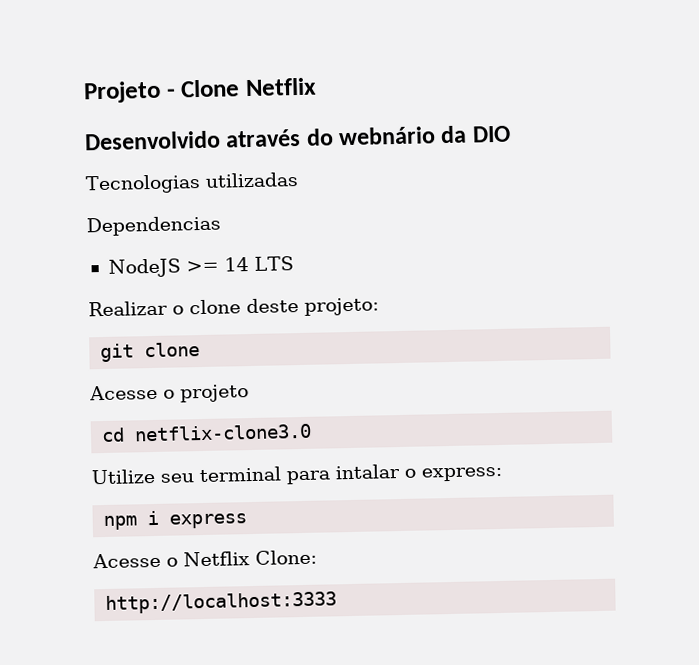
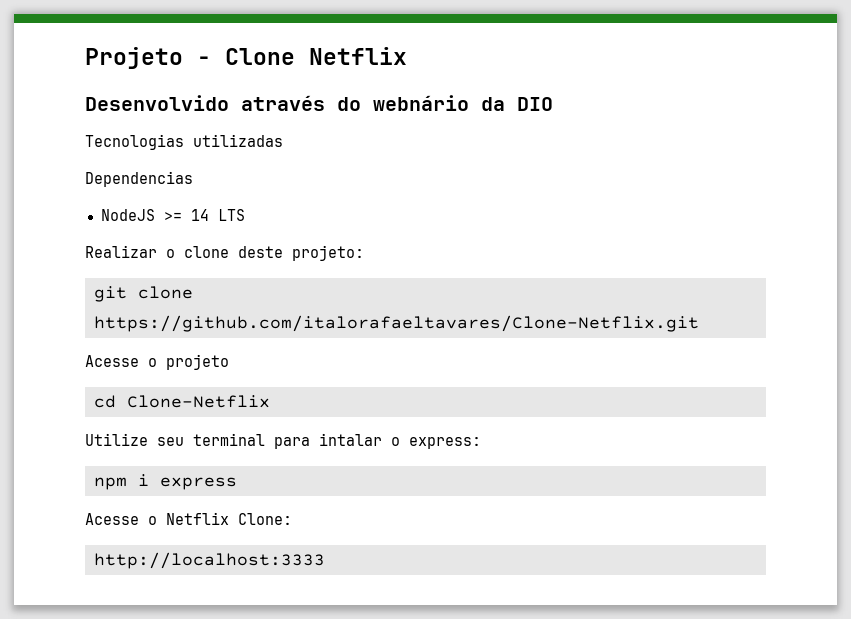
- git clone
+ git clone https://github.com/italorafaeltavares/Clone-Netflix.git
- cd netflix-clone3.0
+ cd Clone-Netflix

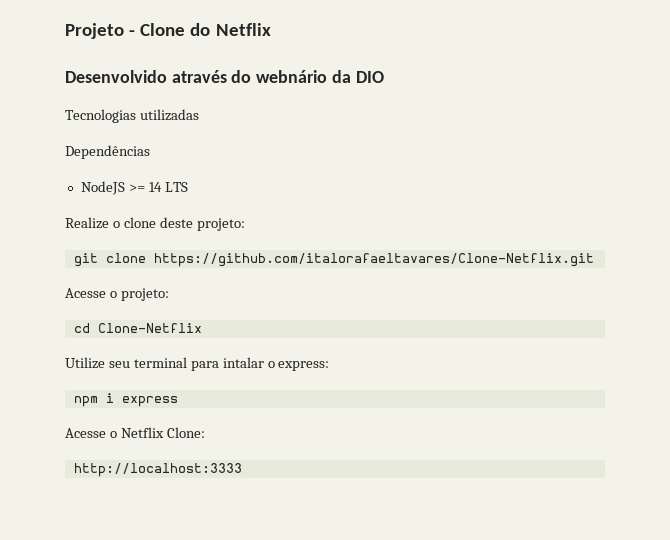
- Projeto - Clone Netflix
+ Projeto - Clone do Netflix
- Dependencias
+ Dependências
- Realizar o clone deste projeto:
+ Realize o clone deste projeto:
- Acesse o projeto
+ Acesse o projeto:

